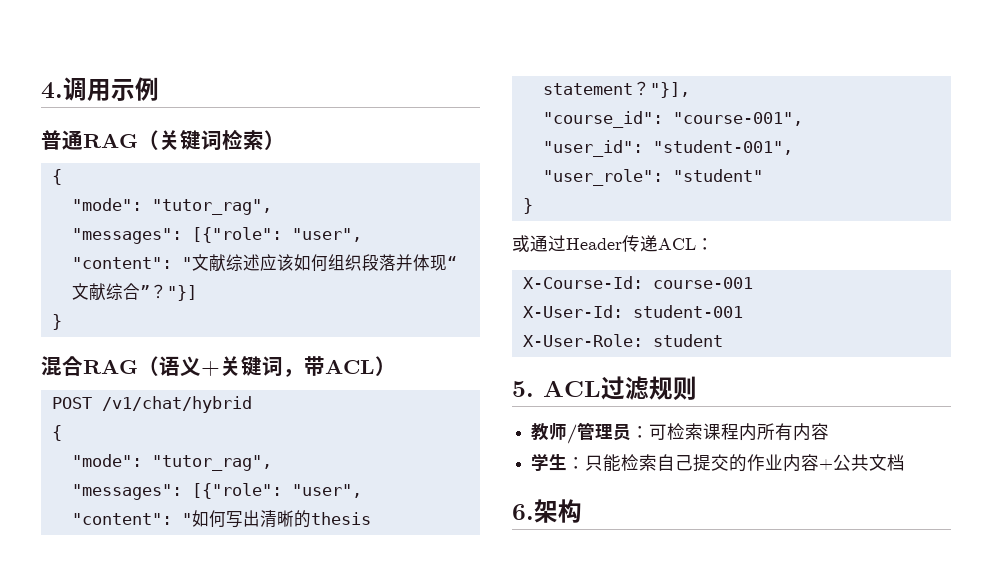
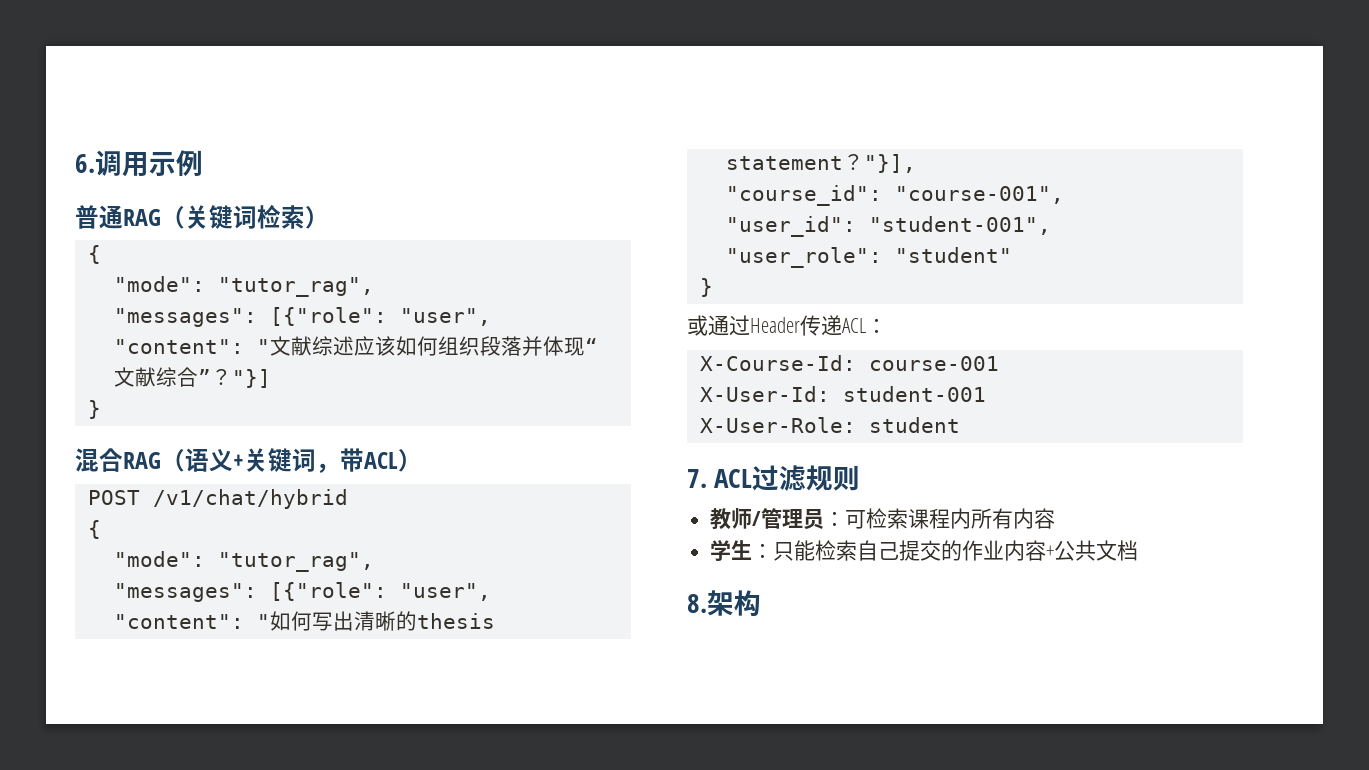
- 4.调用示例
+ 6.调用示例
- 5. ACL过滤规则
+ 7. ACL过滤规则
- 6.架构
+ 8.架构

